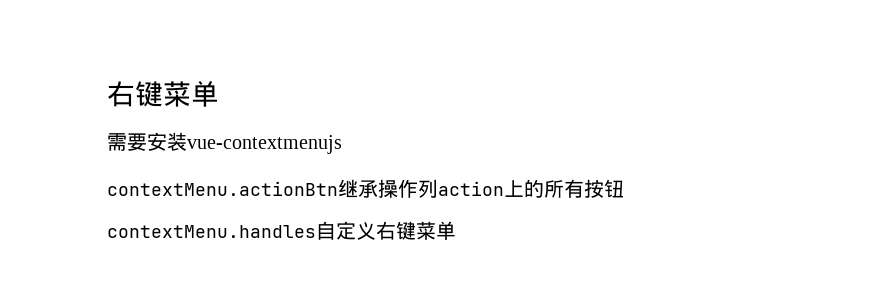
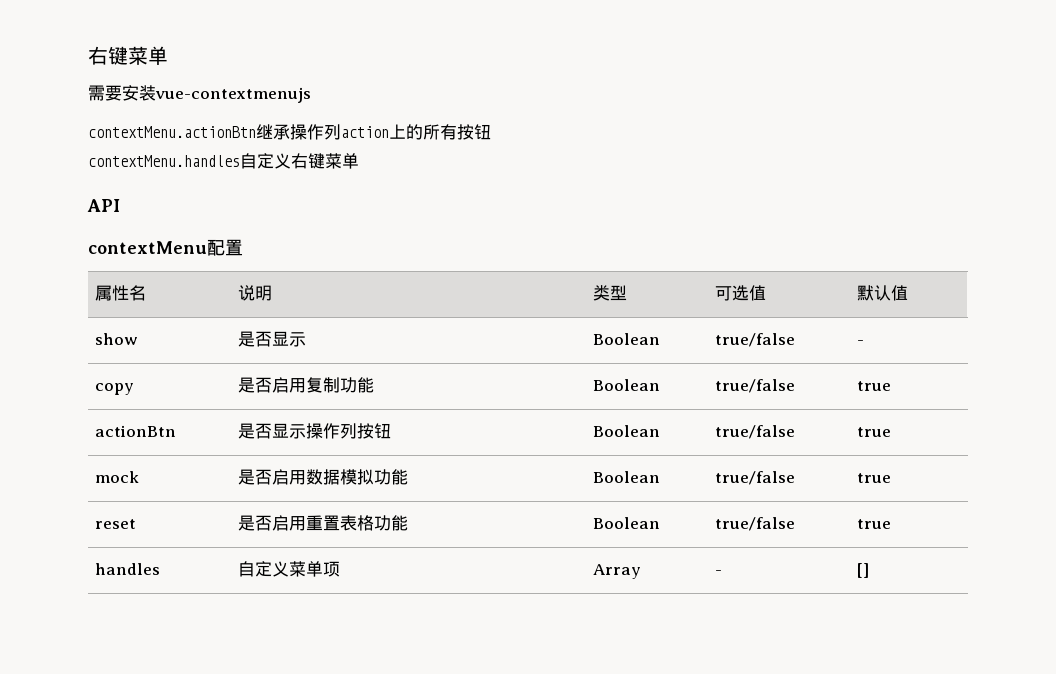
+ API
+ contextMenu配置
+ 属性名 | 说明 | 类型 | 可选值 | 默认值
+ show | 是否显示 | Boolean | true/false | -
+ copy | 是否启用复制功能 | Boolean | true/false | true
+ actionBtn | 是否显示操作列按钮 | Boolean | true/false | true
+ mock | 是否启用数据模拟功能 | Boolean | true/false | true
+ reset | 是否启用重置表格功能 | Boolean | true/false | true
+ handles | 自定义菜单项 | Array | - | []

